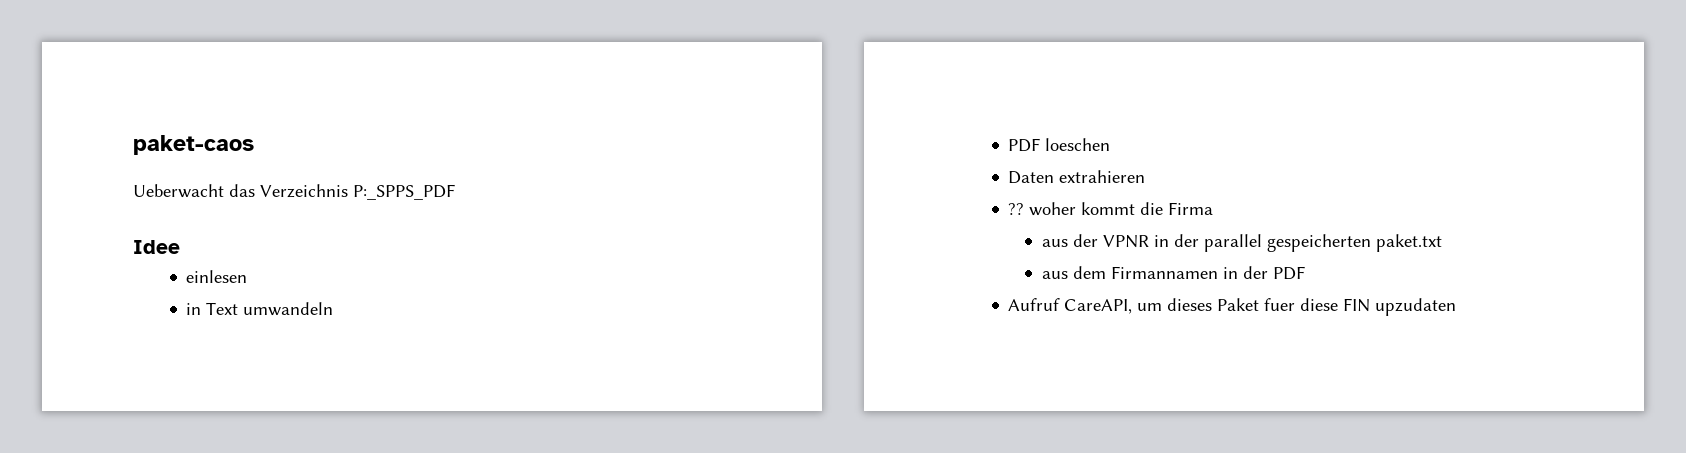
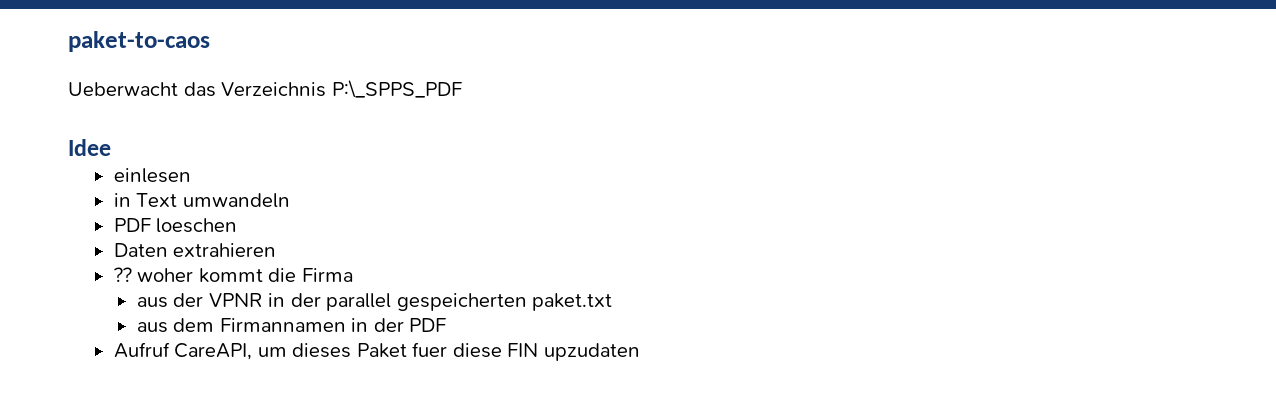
- paket-caos
+ paket-to-caos
- Ueberwacht das Verzeichnis P:_SPPS_PDF
+ Ueberwacht das Verzeichnis P:\_SPPS_PDF

